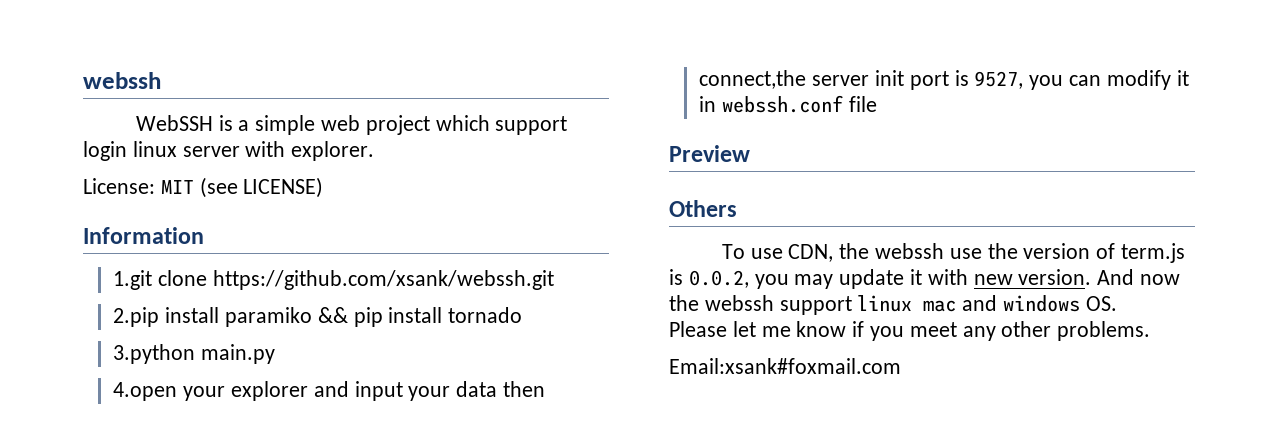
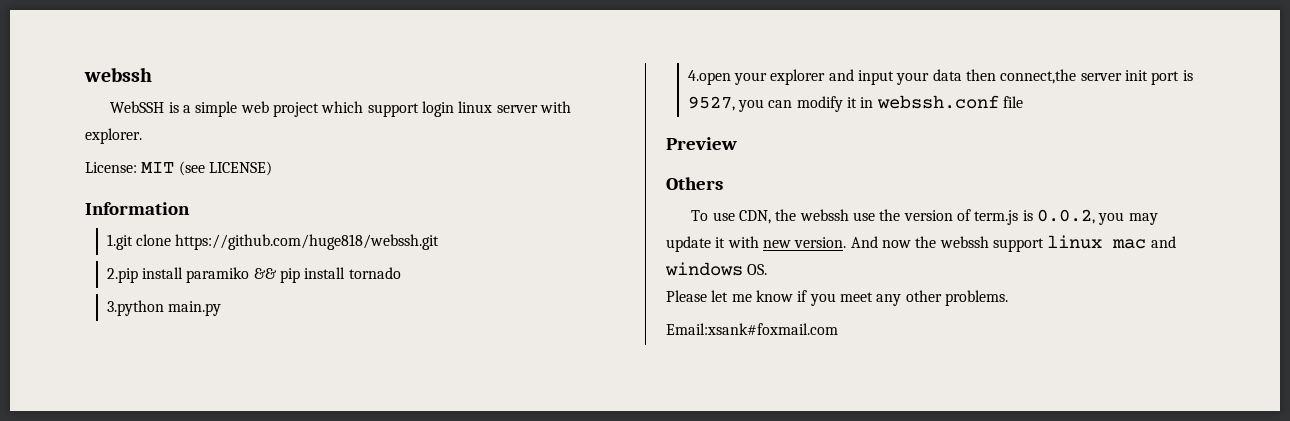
- 1.git clone https://github.com/xsank/webssh.git
+ 1.git clone https://github.com/huge818/webssh.git

